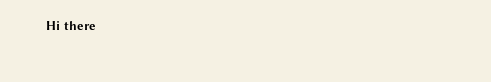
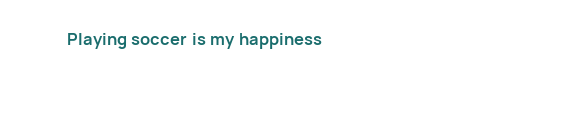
- Hi there
+ Playing soccer is my happiness

